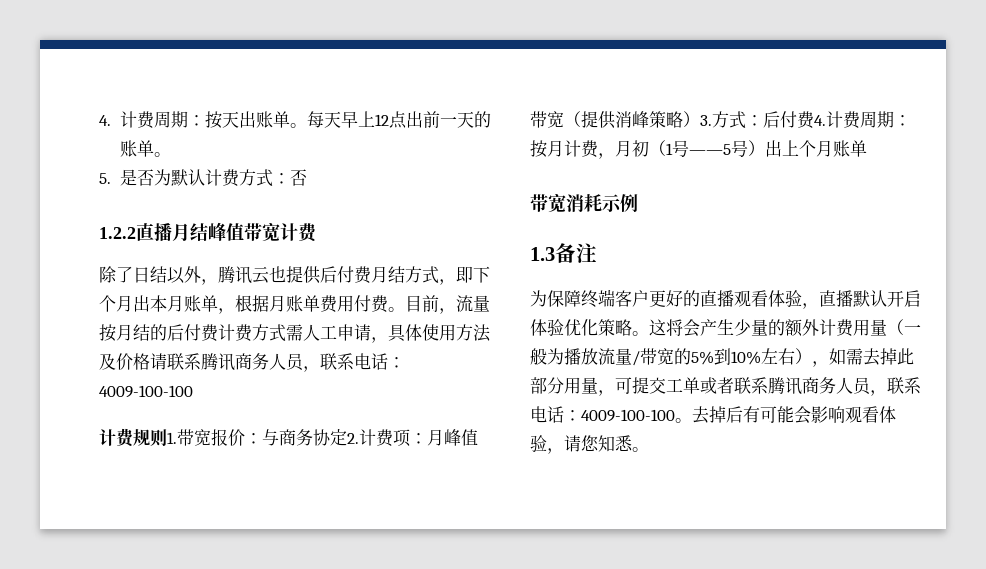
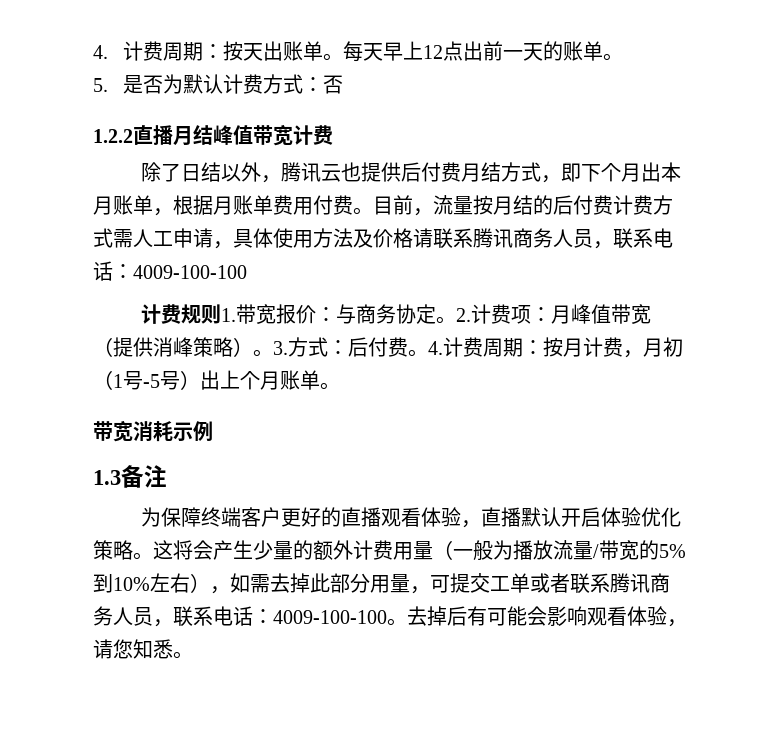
- 计费规则1.带宽报价：与商务协定2.计费项：月峰值带宽（提供消峰策略）3.方式：后付费4.计费周期：按月计费，月初（1号——5号）出上个月账单
+ 计费规则1.带宽报价：与商务协定。2.计费项：月峰值带宽（提供消峰策略）。3.方式：后付费。4.计费周期：按月计费，月初（1号-5号）出上个月账单。

